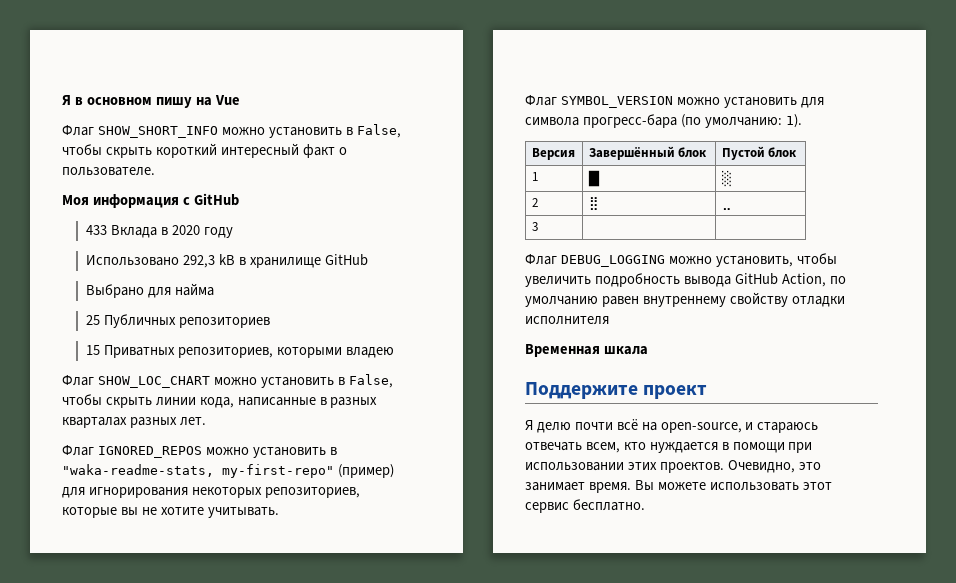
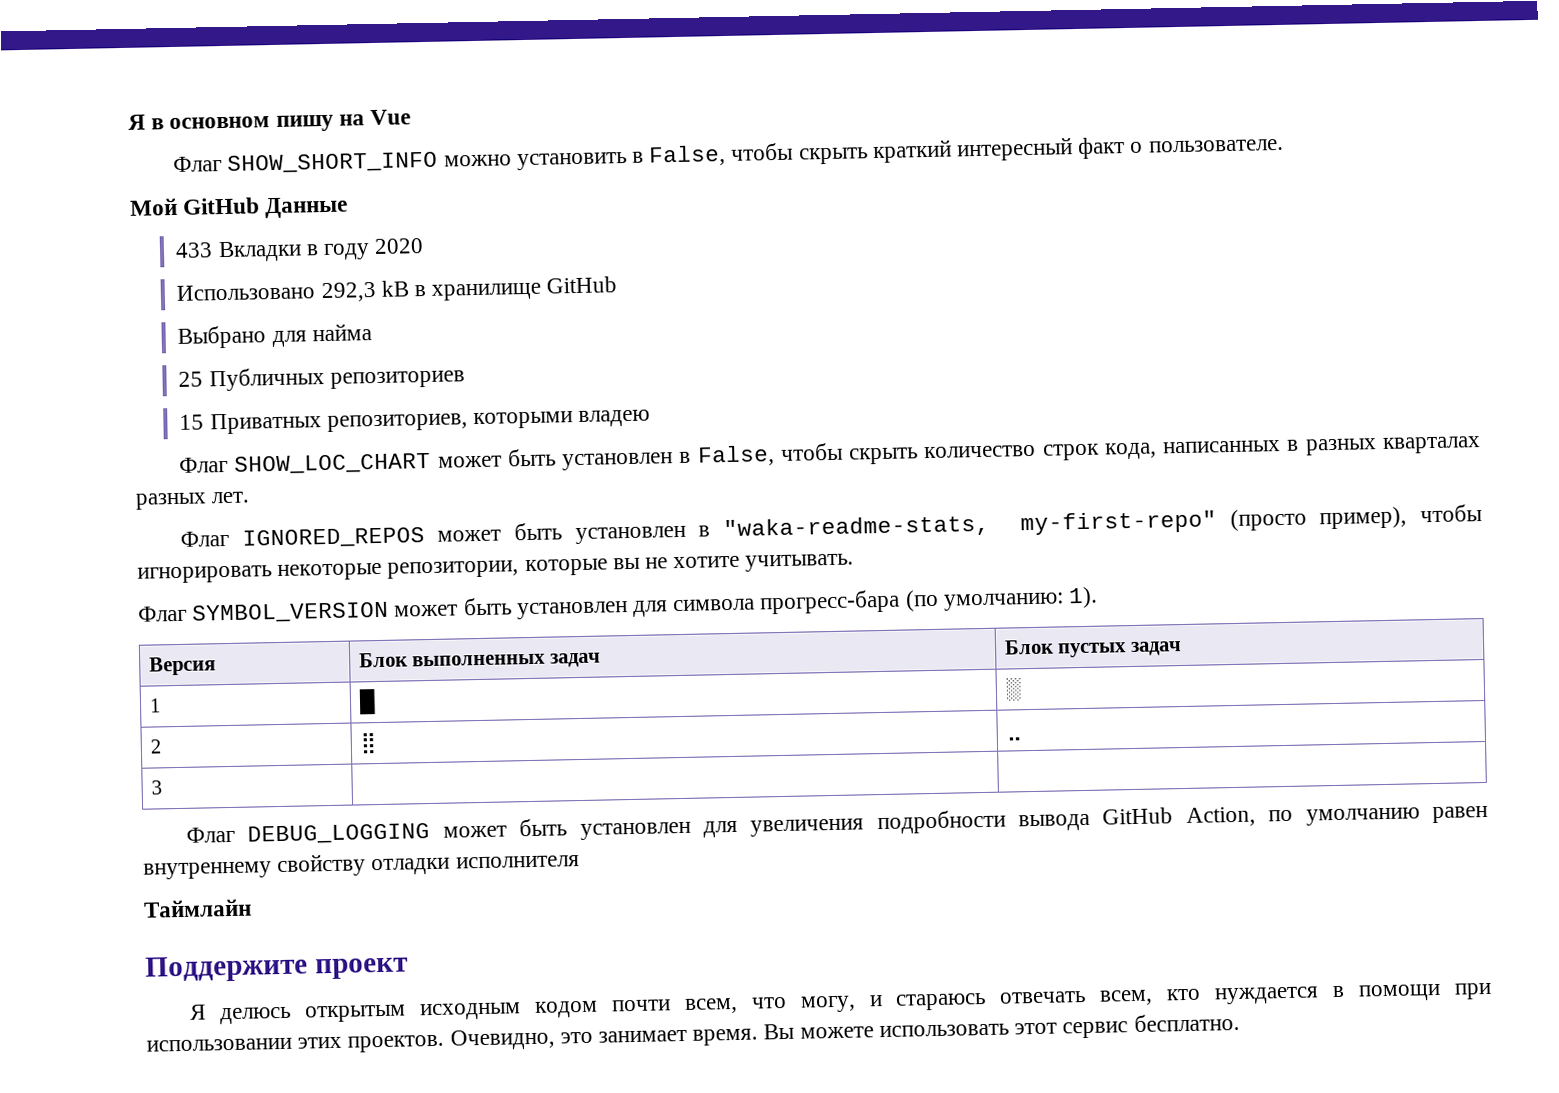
- Флаг SHOW_SHORT_INFO можно установить в False, чтобы скрыть короткий интересный факт о пользователе.
+ Флаг SHOW_SHORT_INFO можно установить в False, чтобы скрыть краткий интересный факт о пользователе.
- Моя информация с GitHub
+ Мой GitHub Данные
- 433 Вклада в 2020 году
+ 433 Вкладки в году 2020
- Флаг SHOW_LOC_CHART можно установить в False, чтобы скрыть линии кода, написанные в разных кварталах разных лет.
+ Флаг SHOW_LOC_CHART может быть установлен в False, чтобы скрыть количество строк кода, написанных в разных кварталах разных лет.
- Флаг IGNORED_REPOS можно установить в "waka-readme-stats, my-first-repo" (пример) для игнорирования некоторых репозиториев, которые вы не хотите учитывать.
+ Флаг IGNORED_REPOS может быть установлен в "waka-readme-stats, my-first-repo" (просто пример), чтобы игнорировать некоторые репозитории, которые вы не хотите учитывать.
- Флаг SYMBOL_VERSION можно установить для символа прогресс-бара (по умолчанию: 1).
+ Флаг SYMBOL_VERSION может быть установлен для символа прогресс-бара (по умолчанию: 1).
- Версия | Завершённый блок | Пустой блок
+ Версия | Блок выполненных задач | Блок пустых задач
- Флаг DEBUG_LOGGING можно установить, чтобы увеличить подробность вывода GitHub Action, по умолчанию равен внутреннему свойству отладки исполнителя
+ Флаг DEBUG_LOGGING может быть установлен для увеличения подробности вывода GitHub Action, по умолчанию равен внутреннему свойству отладки исполнителя
- Временная шкала
+ Таймлайн
- Я делю почти всё на open-source, и стараюсь отвечать всем, кто нуждается в помощи при использовании этих проектов.
+ Я делюсь открытым исходным кодом почти всем, что могу, и стараюсь отвечать всем, кто нуждается в помощи при использовании этих проектов.

